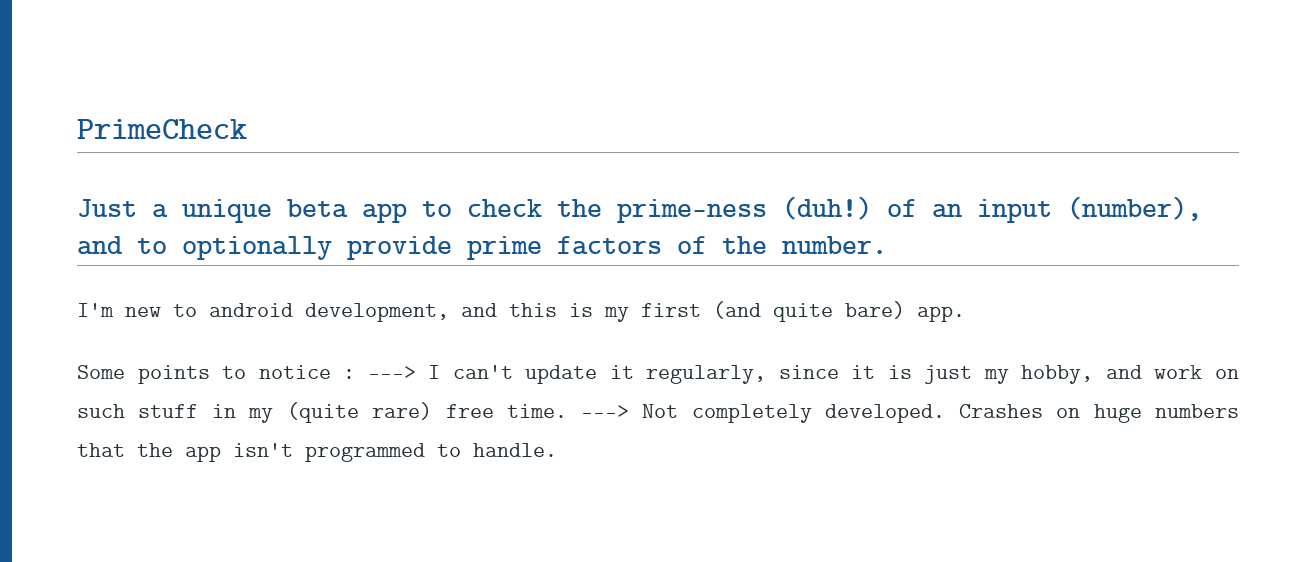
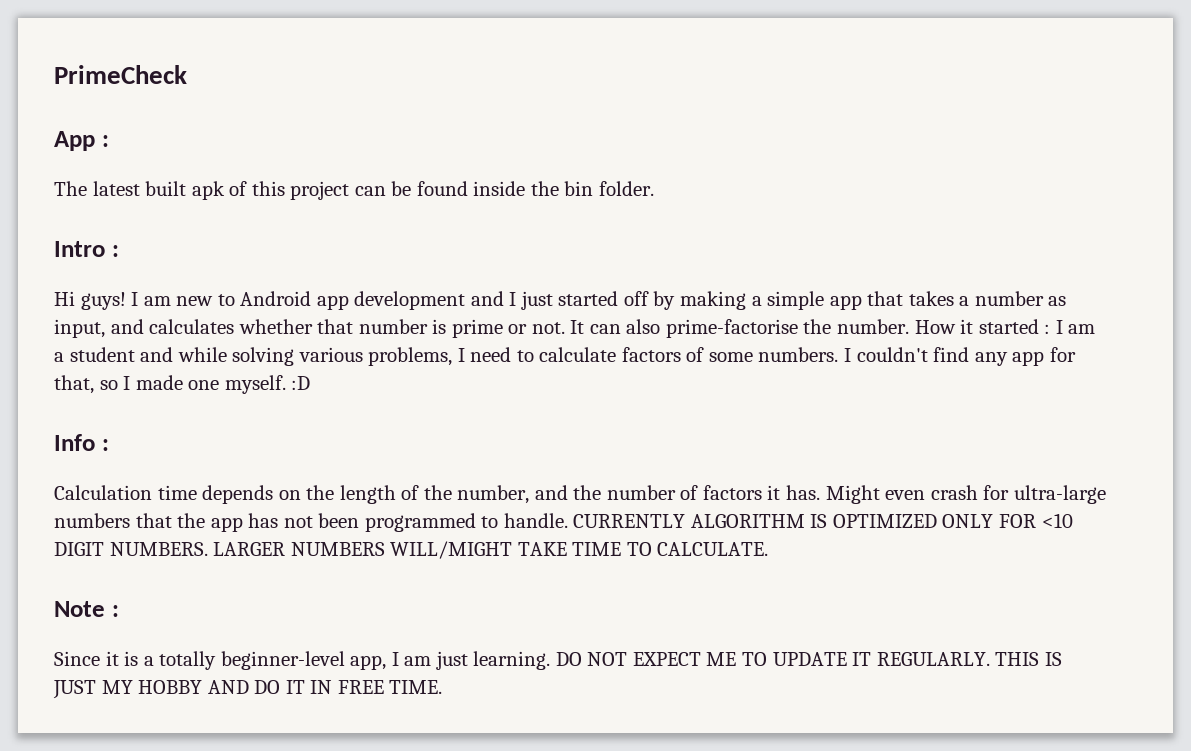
- Just a unique beta app to check the prime-ness (duh!) of an input (number), and to optionally provide prime factors of the number.
- I'm new to android development, and this is my first (and quite bare) app.
- Some points to notice : ---> I can't update it regularly, since it is just my hobby, and work on such stuff in my (quite rare) free time. ---> Not completely developed. Crashes on huge numbers that the app isn't programmed to handle.
+ App :
+ The latest built apk of this project can be found inside the bin folder.
+ Intro :
+ Hi guys! I am new to Android app development and I just started off by making a simple app that takes a number as input, and calculates whether that number is prime or not. It can also prime-factorise the number. How it started : I am a student and while solving various problems, I need to calculate factors of some numbers. I couldn't find any app for that, so I made one myself. :D
+ Info :
+ Calculation time depends on the length of the number, and the number of factors it has. Might even crash for ultra-large numbers that the app has not been programmed to handle. CURRENTLY ALGORITHM IS OPTIMIZED ONLY FOR <10 DIGIT NUMBERS. LARGER NUMBERS WILL/MIGHT TAKE TIME TO CALCULATE.
+ Note :
+ Since it is a totally beginner-level app, I am just learning. DO NOT EXPECT ME TO UPDATE IT REGULARLY. THIS IS JUST MY HOBBY AND DO IT IN FREE TIME.

